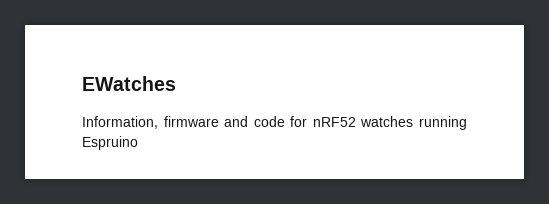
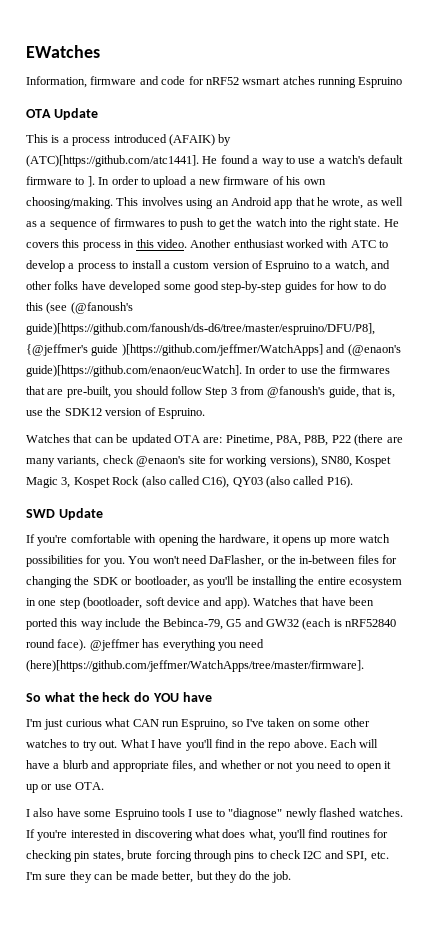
- Information, firmware and code for nRF52 watches running Espruino
+ Information, firmware and code for nRF52 wsmart atches running Espruino
+ OTA Update
+ This is a process introduced (AFAIK) by (ATC)[https://github.com/atc1441]. He found a way to use a watch's default firmware to ]. In order to upload a new firmware of his own choosing/making. This involves using an Android app that he wrote, as well as a sequence of firmwares to push to get the watch into the right state. He covers this process in this video. Another enthusiast worked with ATC to develop a process to install a custom version of Espruino to a watch, and other folks have developed some good step-by-step guides for how to do this (see (@fanoush's guide)[https://github.com/fanoush/ds-d6/tree/master/espruino/DFU/P8], {@jeffmer's guide )[https://github.com/jeffmer/WatchApps] and (@enaon's guide)[https://github.com/enaon/eucWatch]. In order to use the firmwares that are pre-built, you should follow Step 3 from @fanoush's guide, that is, use the SDK12 version of Espruino.
+ Watches that can be updated OTA are: Pinetime, P8A, P8B, P22 (there are many variants, check @enaon's site for working versions), SN80, Kospet Magic 3, Kospet Rock (also called C16), QY03 (also called P16).
+ SWD Update
+ If you're comfortable with opening the hardware, it opens up more watch possibilities for you. You won't need DaFlasher, or the in-between files for changing the SDK or bootloader, as you'll be installing the entire ecosystem in one step (bootloader, soft device and app). Watches that have been ported this way include the Bebinca-79, G5 and GW32 (each is nRF52840 round face). @jeffmer has everything you need (here)[https://github.com/jeffmer/WatchApps/tree/master/firmware].
+ So what the heck do YOU have
+ I'm just curious what CAN run Espruino, so I've taken on some other watches to try out. What I have you'll find in the repo above. Each will have a blurb and appropriate files, and whether or not you need to open it up or use OTA.
+ I also have some Espruino tools I use to "diagnose" newly flashed watches. If you're interested in discovering what does what, you'll find routines for checking pin states, brute forcing through pins to check I2C and SPI, etc. I'm sure they can be made better, but they do the job.

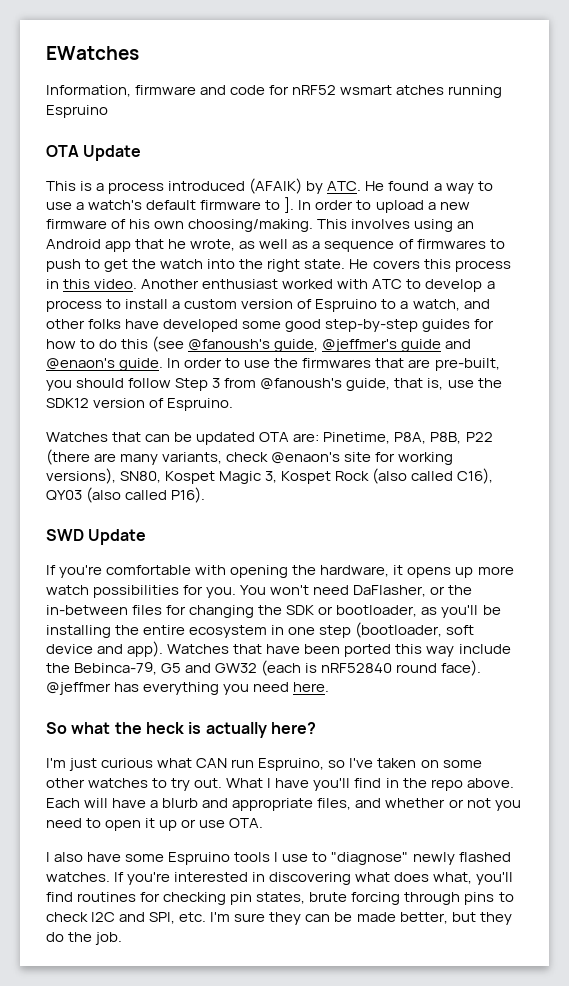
- This is a process introduced (AFAIK) by (ATC)[https://github.com/atc1441]. He found a way to use a watch's default firmware to ].
+ This is a process introduced (AFAIK) by ATC. He found a way to use a watch's default firmware to ].
- Another enthusiast worked with ATC to develop a process to install a custom version of Espruino to a watch, and other folks have developed some good step-by-step guides for how to do this (see (@fanoush's guide)[https://github.com/fanoush/ds-d6/tree/master/espruino/DFU/P8], {@jeffmer's guide )[https://github.com/jeffmer/WatchApps] and (@enaon's guide)[https://github.com/enaon/eucWatch]. In order to use the firmwares that are pre-built, you should follow Step 3 from @fanoush's guide, that is, use the SDK12 version of Espruino.
+ Another enthusiast worked with ATC to develop a process to install a custom version of Espruino to a watch, and other folks have developed some good step-by-step guides for how to do this (see @fanoush's guide, @jeffmer's guide and @enaon's guide. In order to use the firmwares that are pre-built, you should follow Step 3 from @fanoush's guide, that is, use the SDK12 version of Espruino.
- @jeffmer has everything you need (here)[https://github.com/jeffmer/WatchApps/tree/master/firmware].
+ @jeffmer has everything you need here.
- So what the heck do YOU have
+ So what the heck is actually here?

